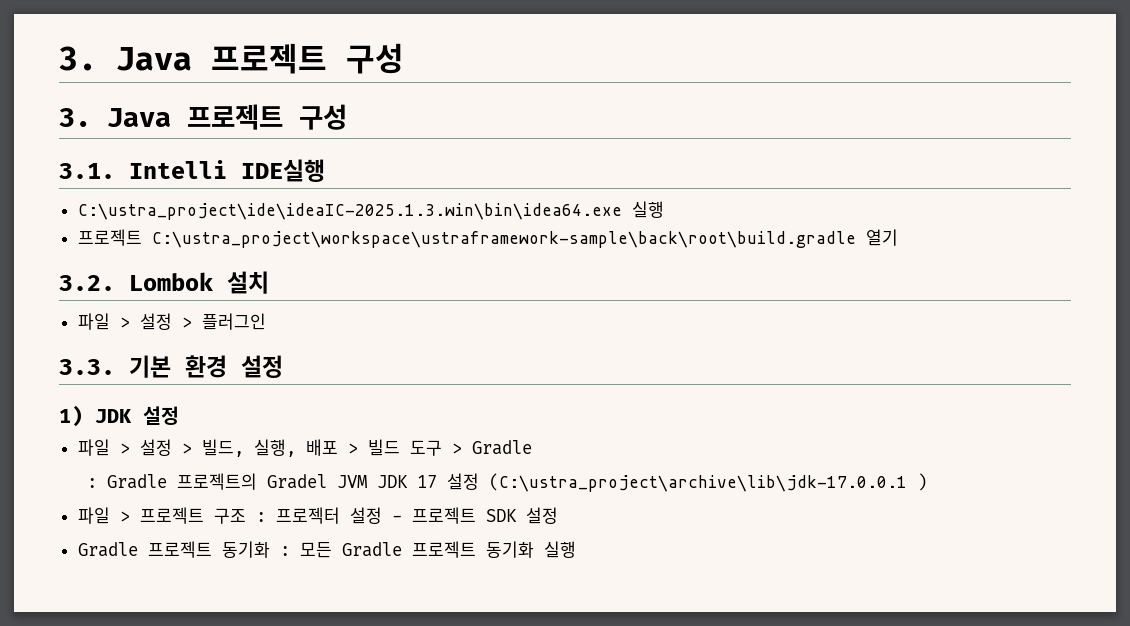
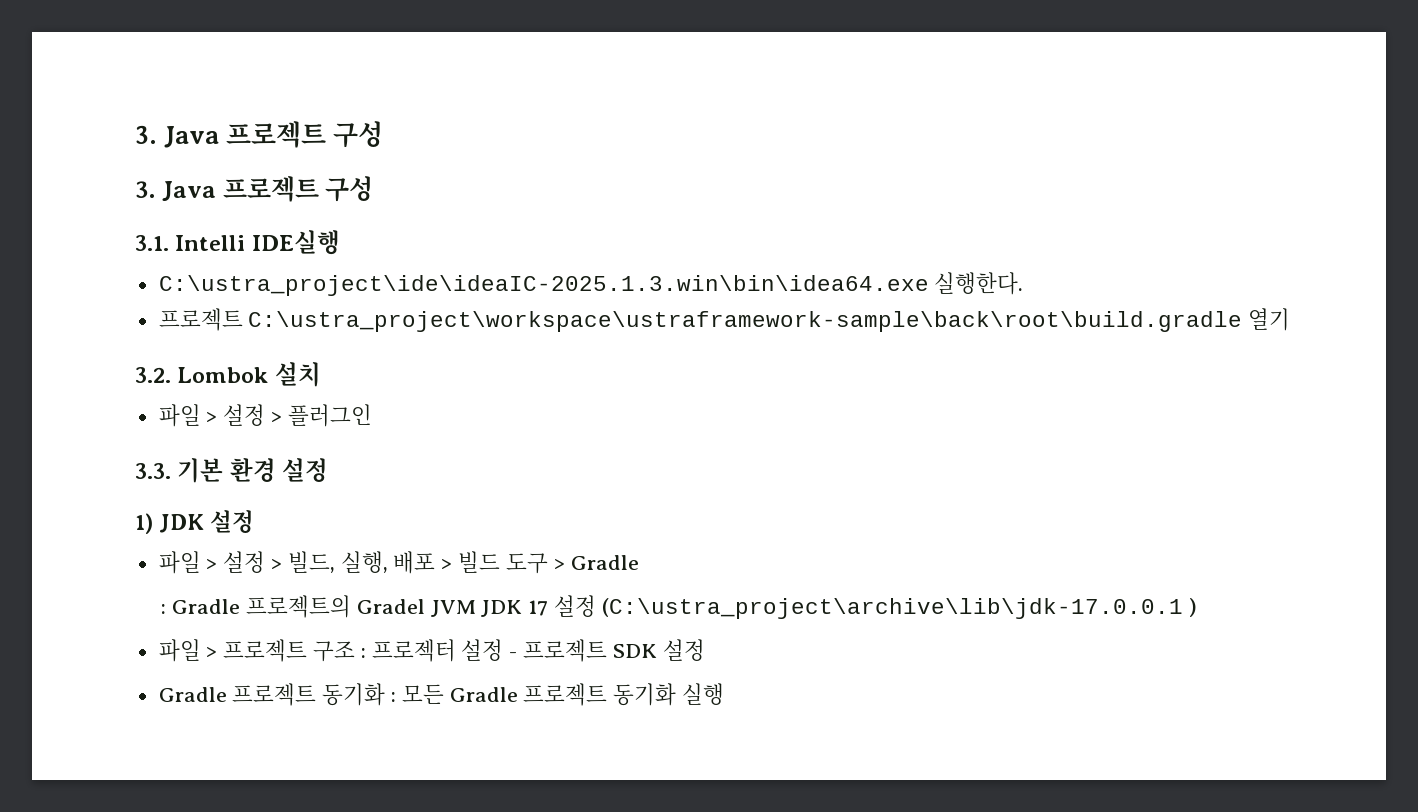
- C:\ustra_project\ide\ideaIC-2025.1.3.win\bin\idea64.exe 실행
+ C:\ustra_project\ide\ideaIC-2025.1.3.win\bin\idea64.exe 실행한다.

